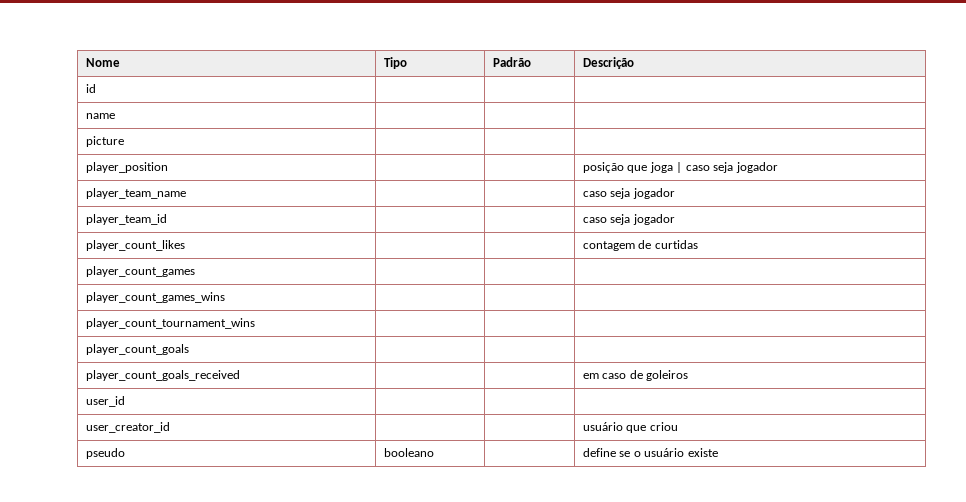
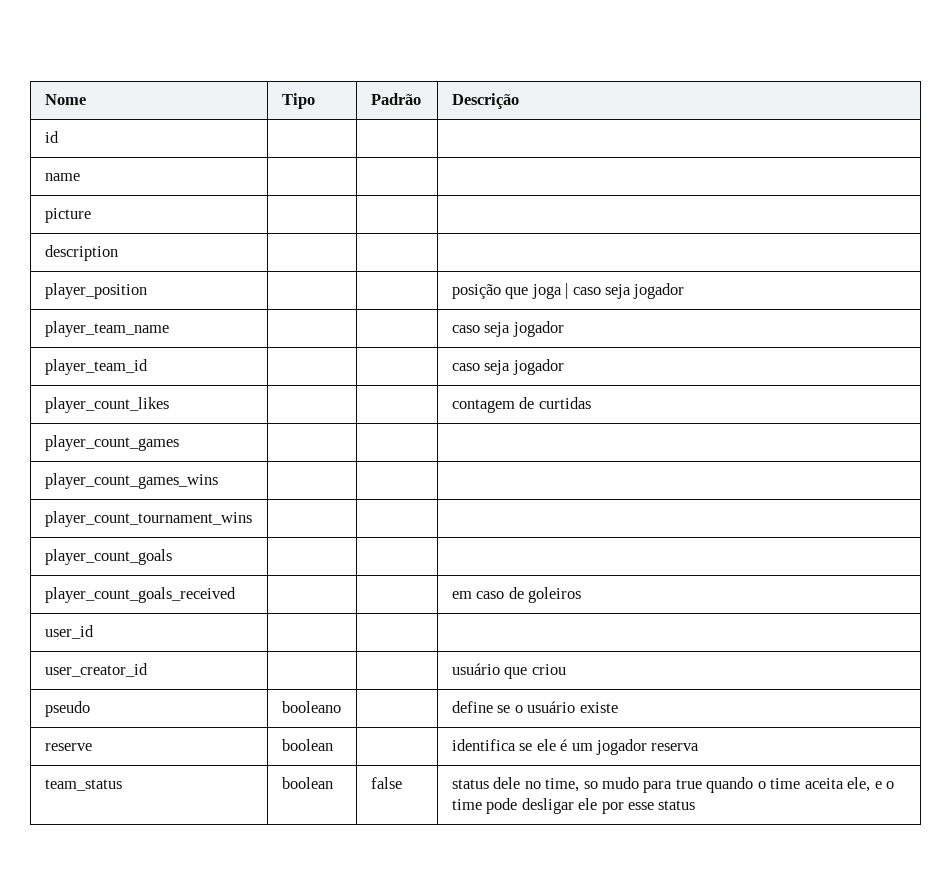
+ description | | |
+ reserve | boolean | | identifica se ele é um jogador reserva
+ team_status | boolean | false | status dele no time, so mudo para true quando o time aceita ele, e o time pode desligar ele por esse status

